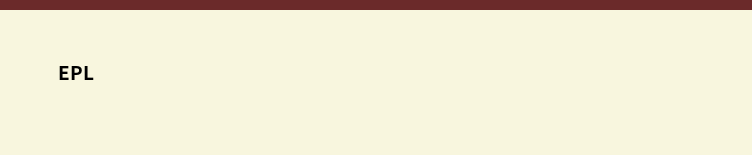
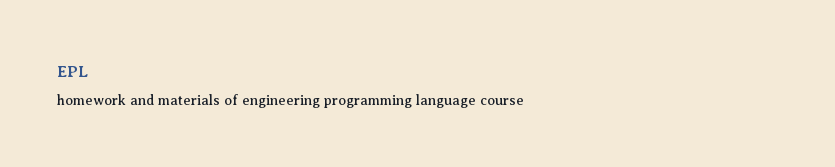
+ homework and materials of engineering programming language course

